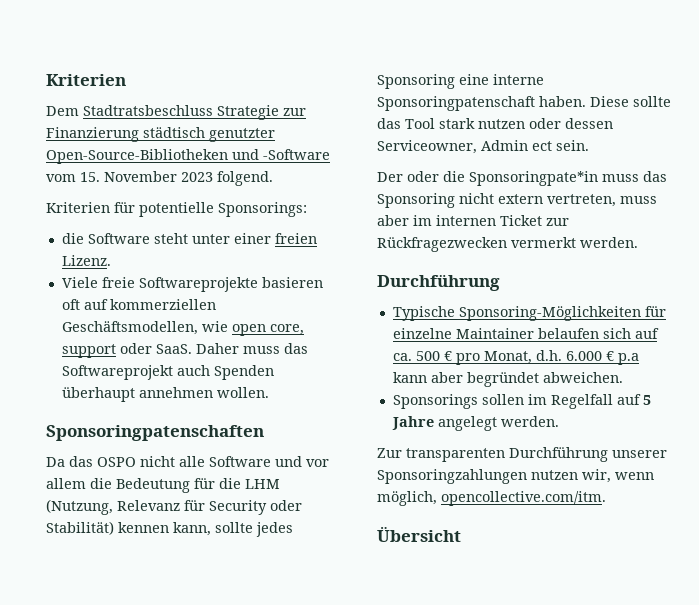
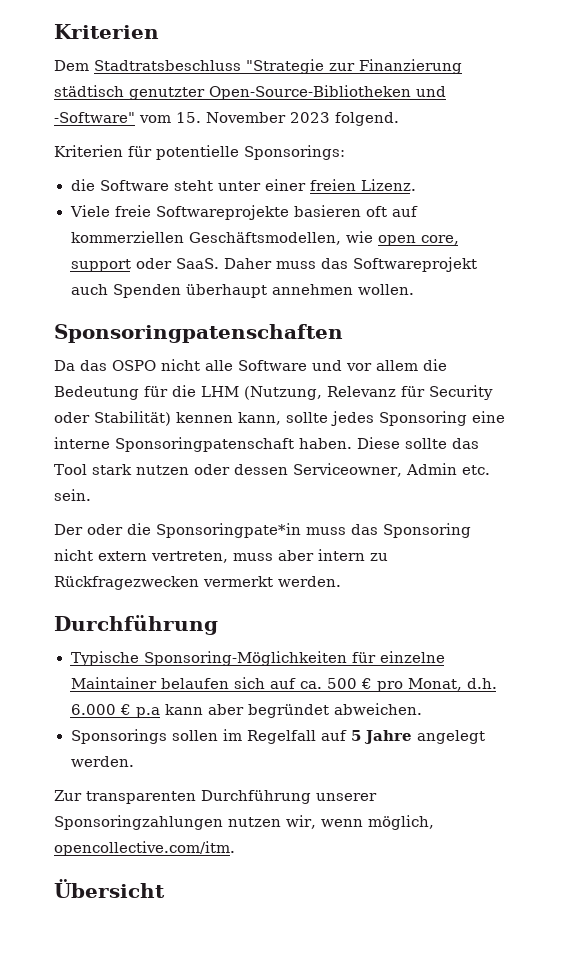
- Dem Stadtratsbeschluss Strategie zur Finanzierung städtisch genutzter Open-Source-Bibliotheken und -Software vom 15. November 2023 folgend.
+ Dem Stadtratsbeschluss "Strategie zur Finanzierung städtisch genutzter Open-Source-Bibliotheken und -Software" vom 15. November 2023 folgend.
- Diese sollte das Tool stark nutzen oder dessen Serviceowner, Admin ect sein.
+ Diese sollte das Tool stark nutzen oder dessen Serviceowner, Admin etc. sein.
- Der oder die Sponsoringpate*in muss das Sponsoring nicht extern vertreten, muss aber im internen Ticket zur Rückfragezwecken vermerkt werden.
+ Der oder die Sponsoringpate*in muss das Sponsoring nicht extern vertreten, muss aber intern zu Rückfragezwecken vermerkt werden.

